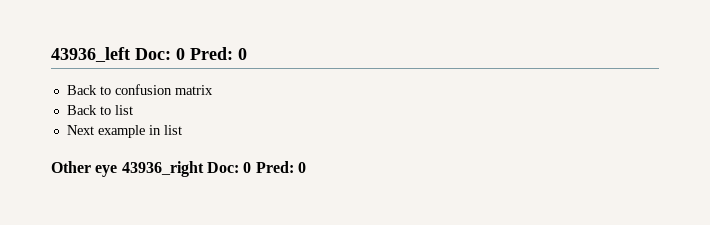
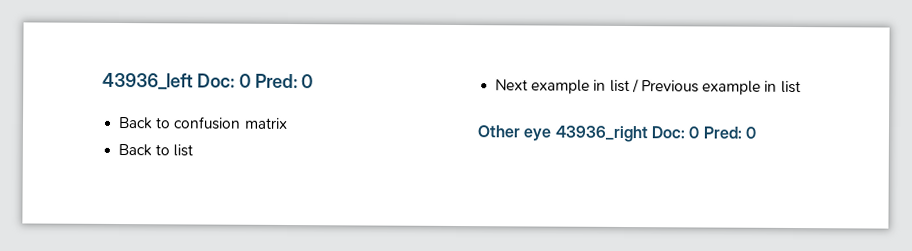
- Next example in list
+ Next example in list / Previous example in list

